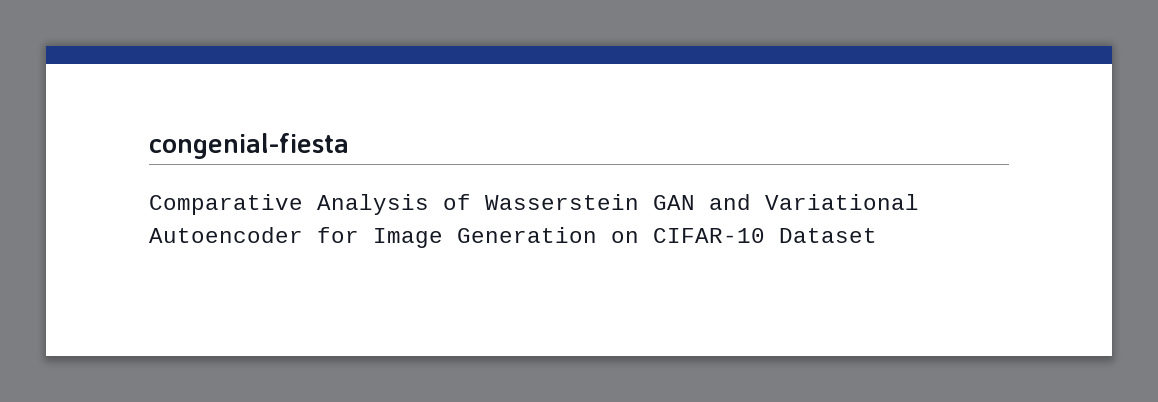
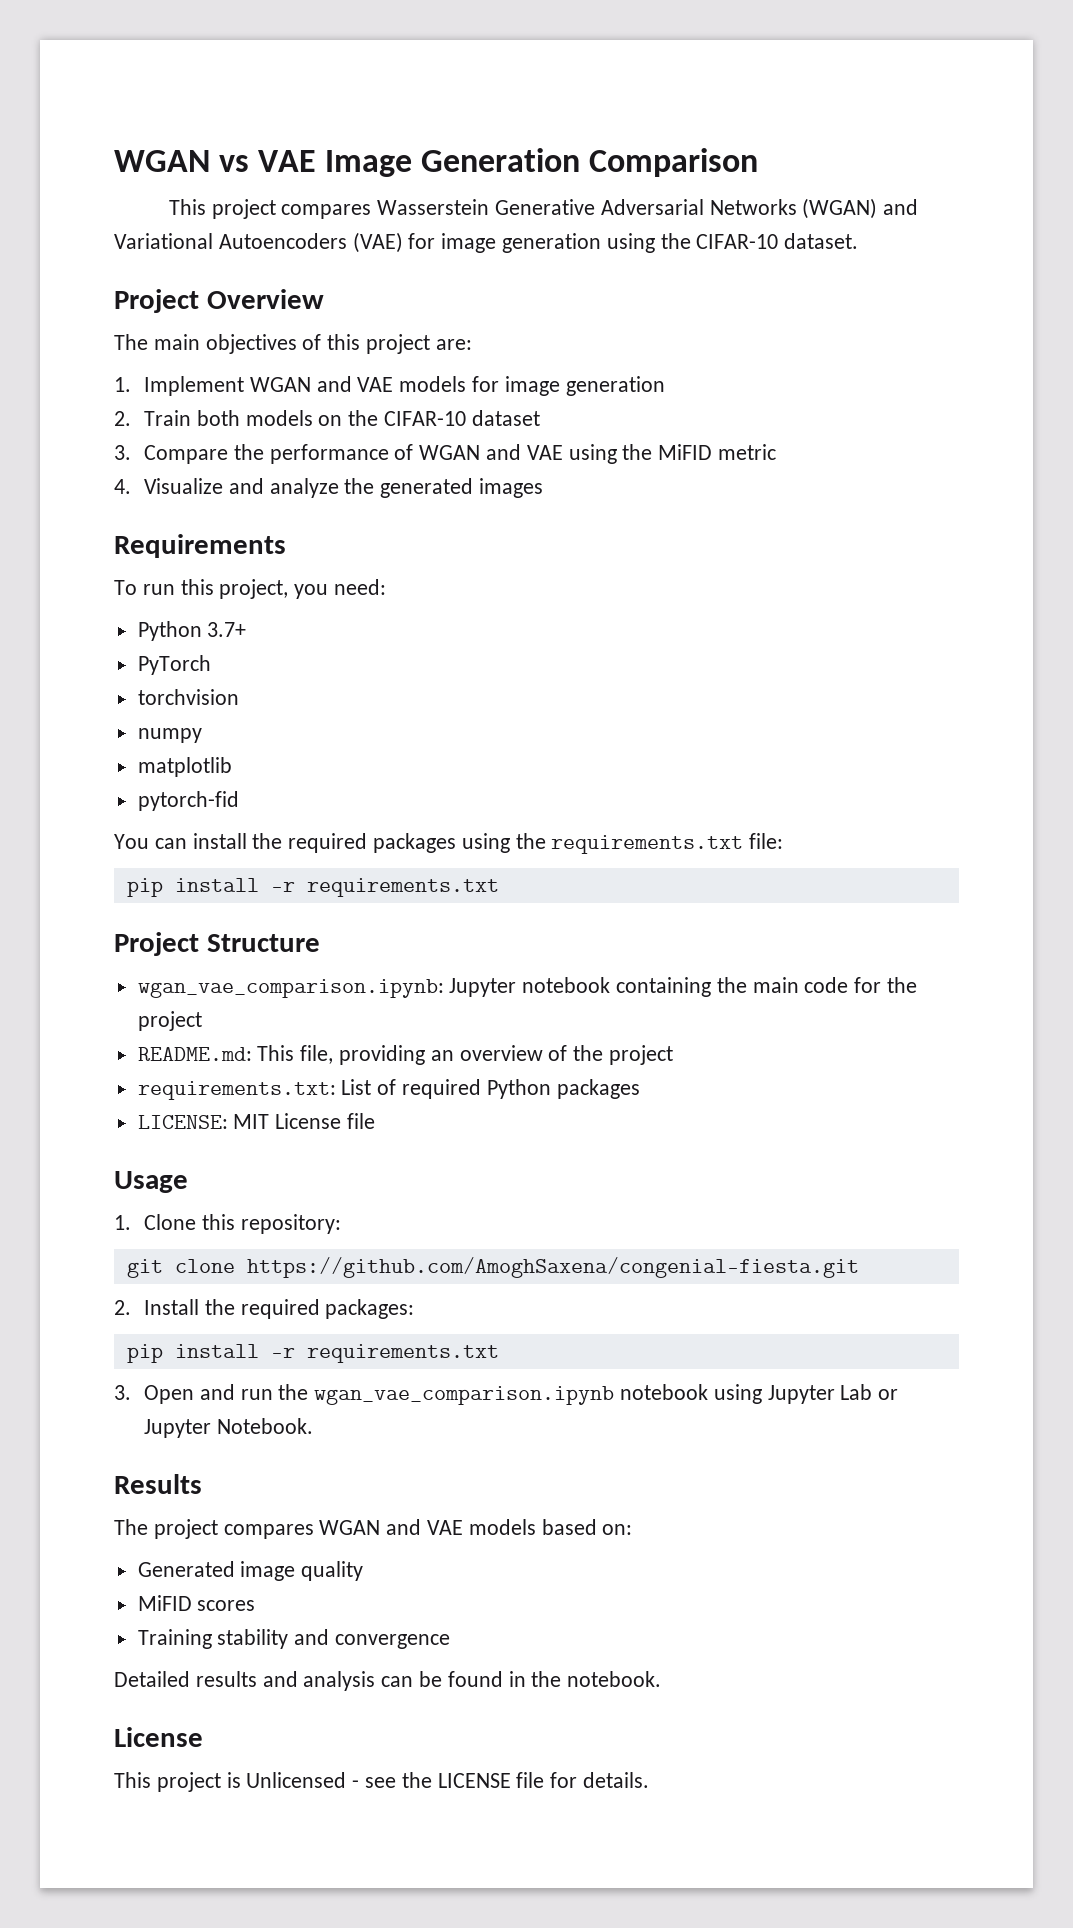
- congenial-fiesta
- Comparative Analysis of Wasserstein GAN and Variational Autoencoder for Image Generation on CIFAR-10 Dataset
+ WGAN vs VAE Image Generation Comparison
+ This project compares Wasserstein Generative Adversarial Networks (WGAN) and Variational Autoencoders (VAE) for image generation using the CIFAR-10 dataset.
+ Project Overview
+ The main objectives of this project are:
+ 1. Implement WGAN and VAE models for image generation
+ 2. Train both models on the CIFAR-10 dataset
+ 3. Compare the performance of WGAN and VAE using the MiFID metric
+ 4. Visualize and analyze the generated images
+ Requirements
+ To run this project, you need:
+ Python 3.7+
+ PyTorch
+ torchvision
+ numpy
+ matplotlib
+ pytorch-fid
+ You can install the required packages using the requirements.txt file:
+ pip install -r requirements.txt
+ Project Structure
+ wgan_vae_comparison.ipynb: Jupyter notebook containing the main code for the project
+ README.md: This file, providing an overview of the project
+ requirements.txt: List of required Python packages
+ LICENSE: MIT License file
+ Usage
+ 1. Clone this repository:
+ git clone https://github.com/AmoghSaxena/congenial-fiesta.git
+ 2. Install the required packages:
+ pip install -r requirements.txt
+ 3. Open and run the wgan_vae_comparison.ipynb notebook using Jupyter Lab or Jupyter Notebook.
+ Results
+ The project compares WGAN and VAE models based on:
+ Generated image quality
+ MiFID scores
+ Training stability and convergence
+ Detailed results and analysis can be found in the notebook.
+ License
+ This project is Unlicensed - see the LICENSE file for details.

